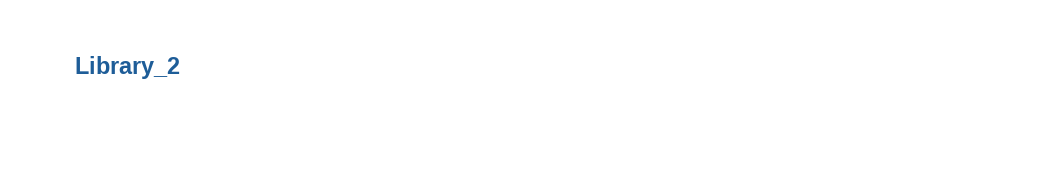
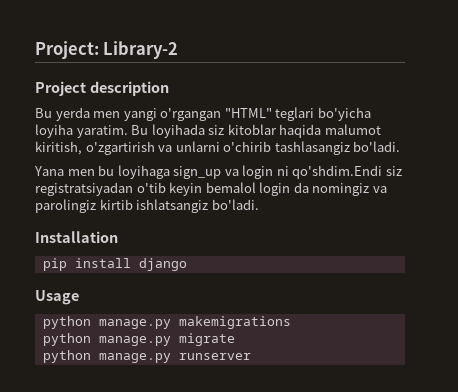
- Library_2
+ Project: Library-2
+ Project description
+ Bu yerda men yangi o'rgangan "HTML" teglari bo'yicha loyiha yaratim. Bu loyihada siz kitoblar haqida malumot kiritish, o'zgartirish va unlarni o'chirib tashlasangiz bo'ladi.
+ Yana men bu loyihaga sign_up va login ni qo'shdim.Endi siz registratsiyadan o'tib keyin bemalol login da nomingiz va parolingiz kirtib ishlatsangiz bo'ladi.
+ Installation
+ pip install django
+ Usage
+ python manage.py makemigrations
+ python manage.py migrate
+ python manage.py runserver

